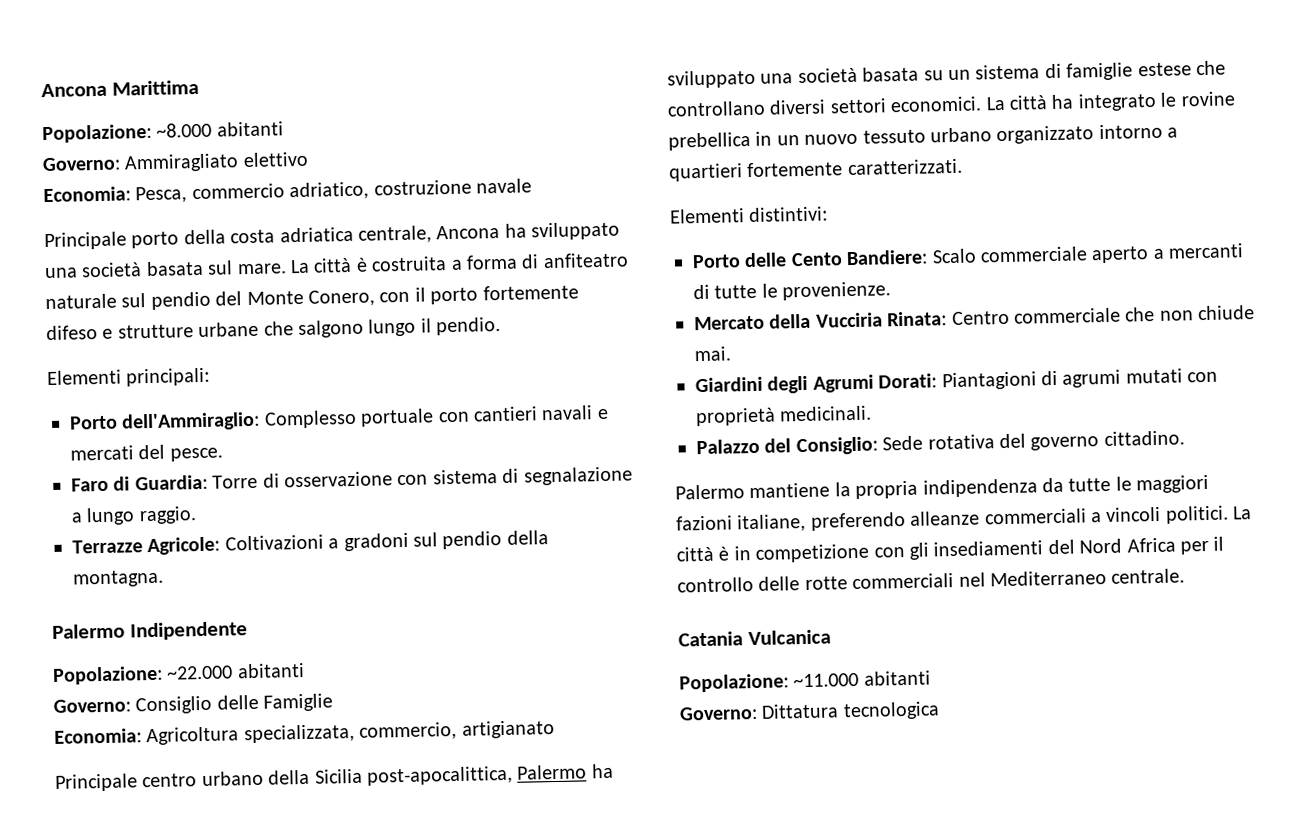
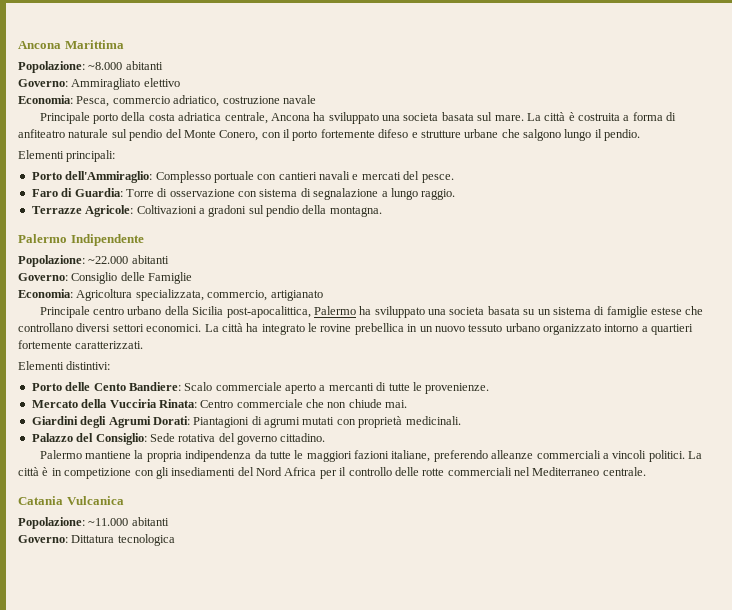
- Principale porto della costa adriatica centrale, Ancona ha sviluppato una società basata sul mare.
+ Principale porto della costa adriatica centrale, Ancona ha sviluppato una societa basata sul mare.
- Principale centro urbano della Sicilia post-apocalittica, Palermo ha sviluppato una società basata su un sistema di famiglie estese che controllano diversi settori economici.
+ Principale centro urbano della Sicilia post-apocalittica, Palermo ha sviluppato una societa basata su un sistema di famiglie estese che controllano diversi settori economici.

